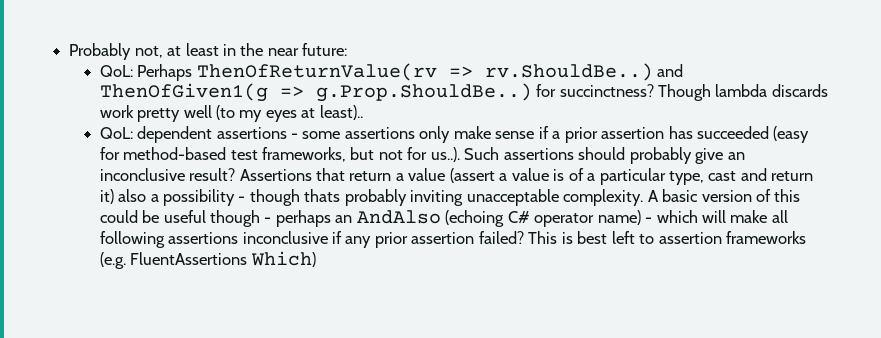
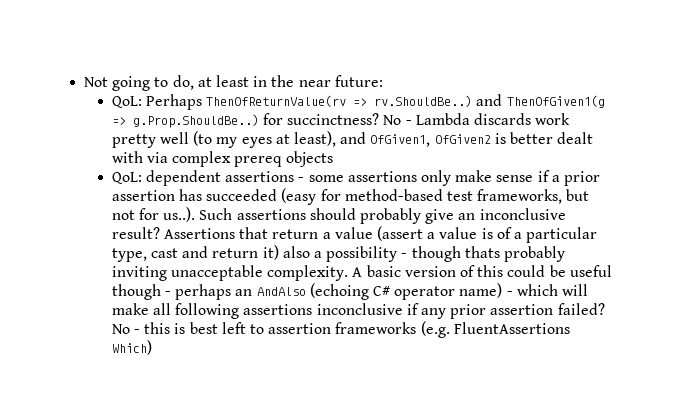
- Probably not, at least in the near future:
+ Not going to do, at least in the near future:
- Though lambda discards work pretty well (to my eyes at least)..
+ No - Lambda discards work pretty well (to my eyes at least), and OfGiven1, OfGiven2 is better dealt with via complex prereq objects
- This is best left to assertion frameworks (e.g. FluentAssertions Which)
+ No - this is best left to assertion frameworks (e.g. FluentAssertions Which)

